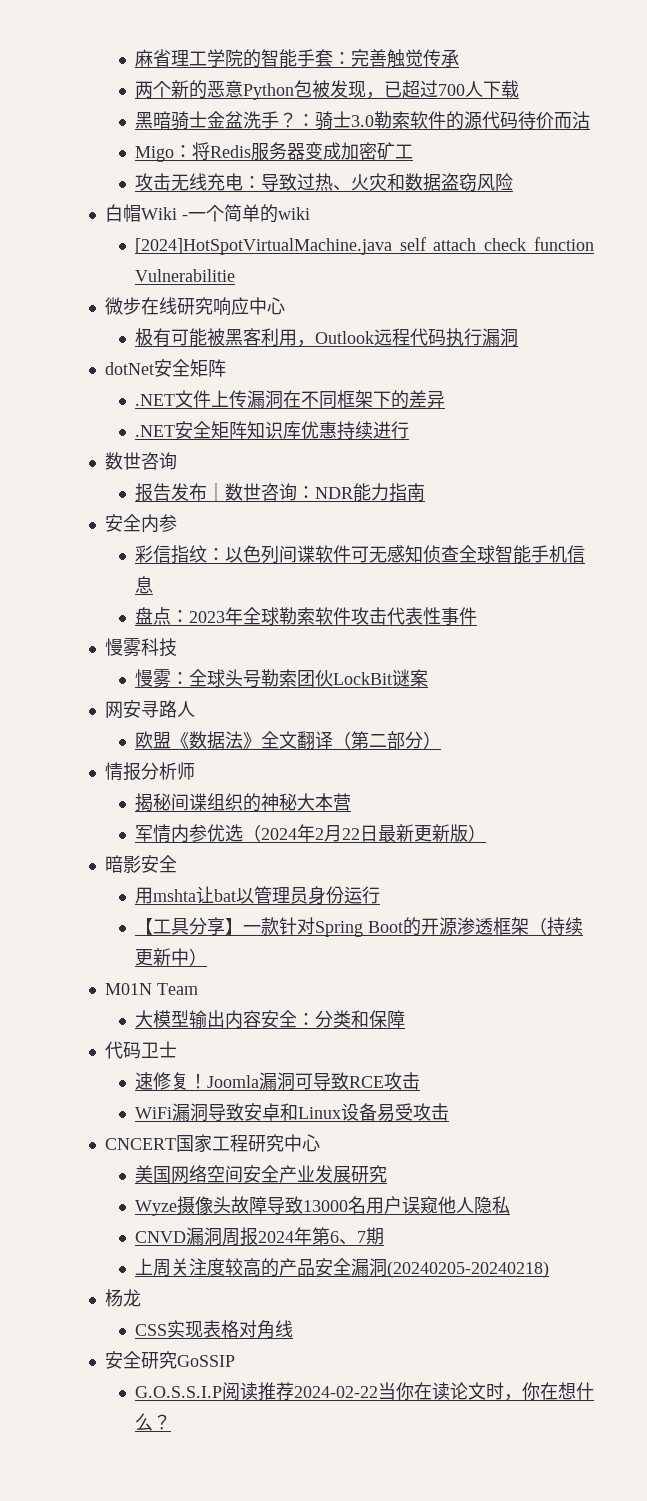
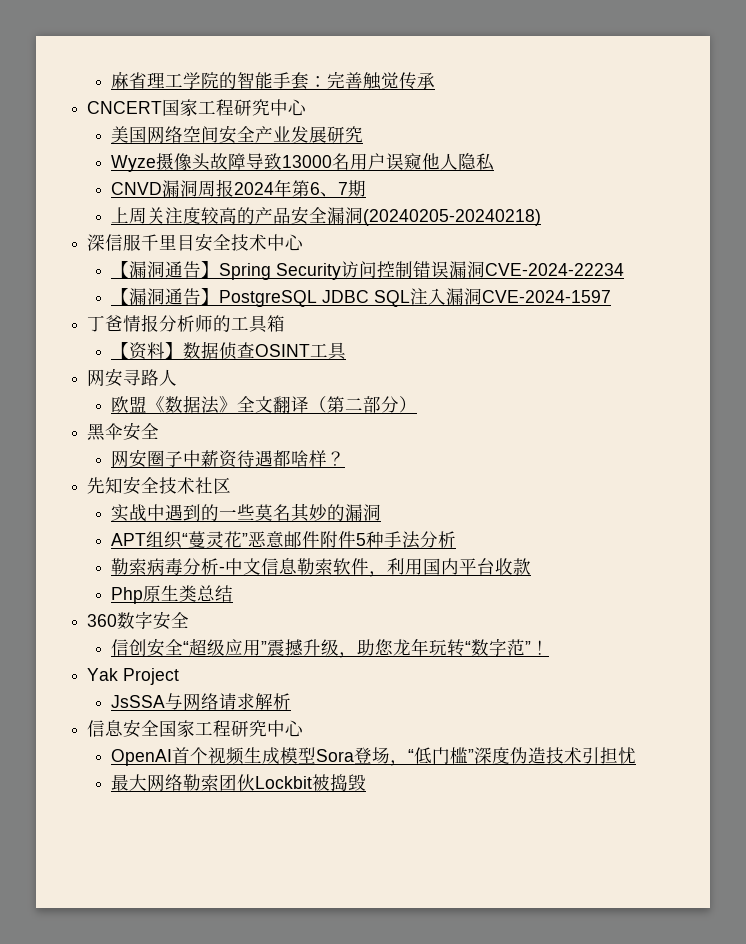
- 两个新的恶意Python包被发现，已超过700人下载
- 黑暗骑士金盆洗手？：骑士3.0勒索软件的源代码待价而沽
- Migo：将Redis服务器变成加密矿工
- 攻击无线充电：导致过热、火灾和数据盗窃风险
- 白帽Wiki -一个简单的wiki
- [2024]HotSpotVirtualMachine.java self attach check function Vulnerabilitie
- 微步在线研究响应中心
- 极有可能被黑客利用，Outlook远程代码执行漏洞
- dotNet安全矩阵
- .NET文件上传漏洞在不同框架下的差异
- .NET安全矩阵知识库优惠持续进行
- 数世咨询
- 报告发布｜数世咨询：NDR能力指南
- 安全内参
- 彩信指纹：以色列间谍软件可无感知侦查全球智能手机信息
- 盘点：2023年全球勒索软件攻击代表性事件
- 慢雾科技
- 慢雾：全球头号勒索团伙LockBit谜案
- 网安寻路人
- 欧盟《数据法》全文翻译（第二部分）
- 情报分析师
- 揭秘间谍组织的神秘大本营
- 军情内参优选（2024年2月22日最新更新版）
- 暗影安全
- 用mshta让bat以管理员身份运行
- 【工具分享】一款针对Spring Boot的开源渗透框架（持续更新中）
- M01N Team
- 大模型输出内容安全：分类和保障
- 代码卫士
- 速修复！Joomla漏洞可导致RCE攻击
- WiFi漏洞导致安卓和Linux设备易受攻击
- 杨龙
- CSS实现表格对角线
- 安全研究GoSSIP
- G.O.S.S.I.P阅读推荐2024-02-22当你在读论文时，你在想什么？
+ 深信服千里目安全技术中心
+ 【漏洞通告】Spring Security访问控制错误漏洞CVE-2024-22234
+ 【漏洞通告】PostgreSQL JDBC SQL注入漏洞CVE-2024-1597
+ 丁爸情报分析师的工具箱
+ 【资料】数据侦查OSINT工具
+ 网安寻路人
+ 欧盟《数据法》全文翻译（第二部分）
+ 黑伞安全
+ 网安圈子中薪资待遇都啥样？
+ 先知安全技术社区
+ 实战中遇到的一些莫名其妙的漏洞
+ APT组织“蔓灵花”恶意邮件附件5种手法分析
+ 勒索病毒分析-中文信息勒索软件，利用国内平台收款
+ Php原生类总结
+ 360数字安全
+ 信创安全“超级应用”震撼升级，助您龙年玩转“数字范”！
+ Yak Project
+ JsSSA与网络请求解析
+ 信息安全国家工程研究中心
+ OpenAI首个视频生成模型Sora登场，“低门槛”深度伪造技术引担忧
+ 最大网络勒索团伙Lockbit被捣毁

